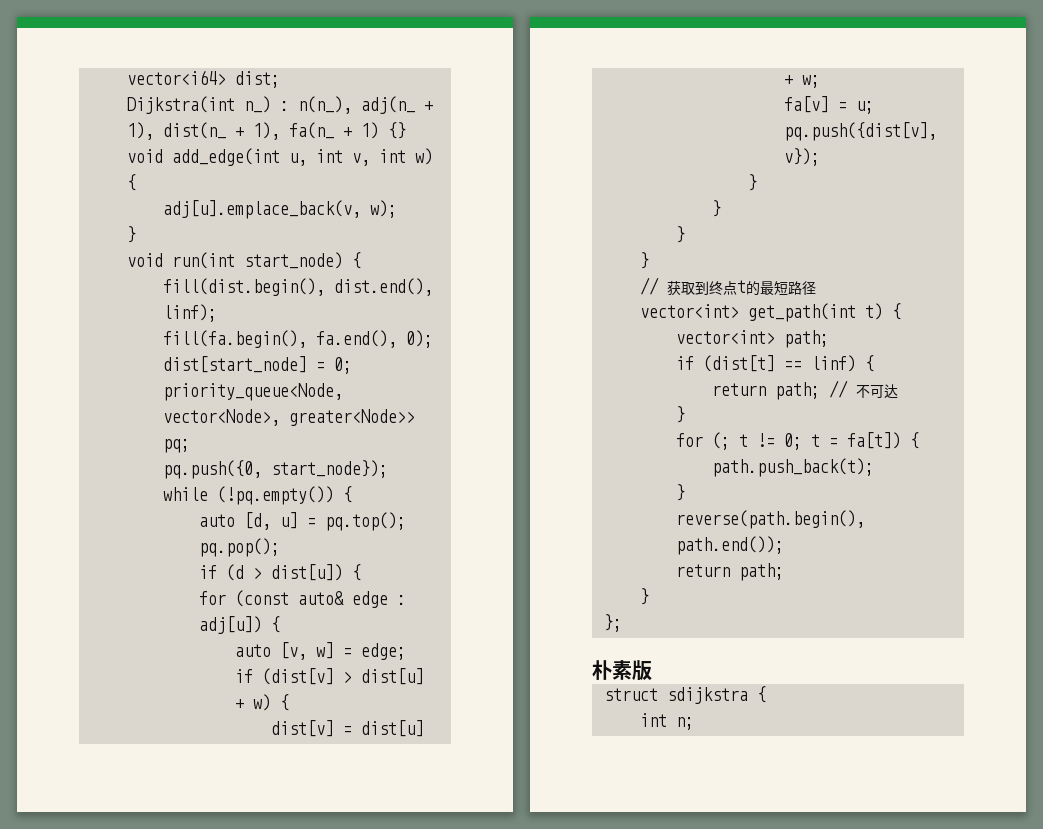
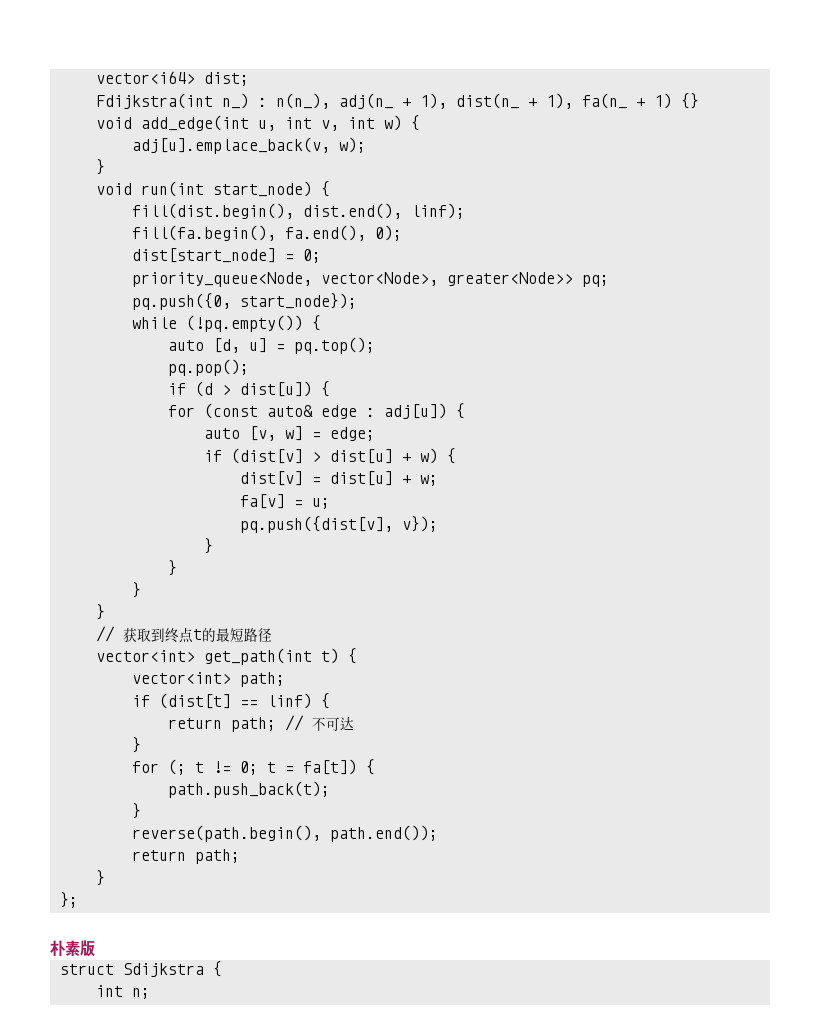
- Dijkstra(int n_) : n(n_), adj(n_ + 1), dist(n_ + 1), fa(n_ + 1) {}
+ Fdijkstra(int n_) : n(n_), adj(n_ + 1), dist(n_ + 1), fa(n_ + 1) {}
- struct sdijkstra {
+ struct Sdijkstra {

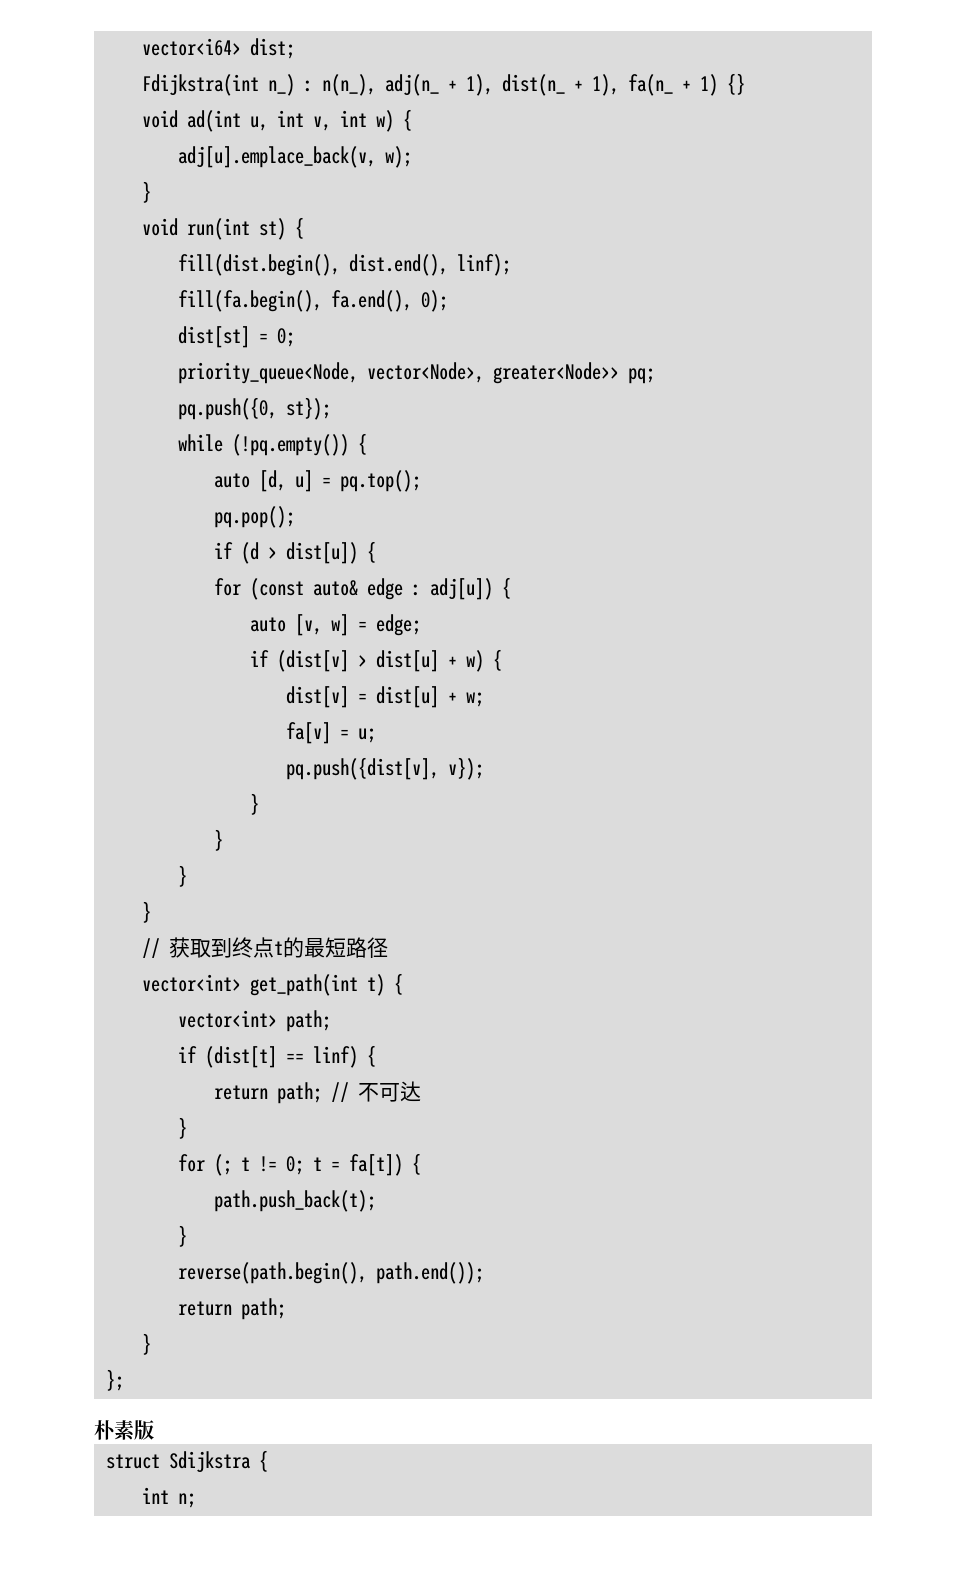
- void add_edge(int u, int v, int w) {
+ void ad(int u, int v, int w) {
- void run(int start_node) {
+ void run(int st) {
- dist[start_node] = 0;
+ dist[st] = 0;
- pq.push({0, start_node});
+ pq.push({0, st});

